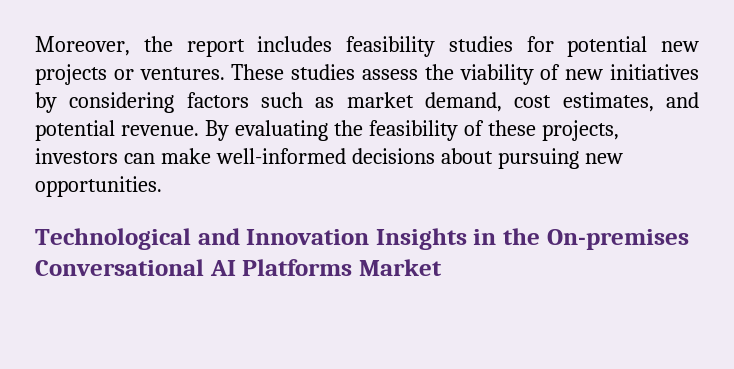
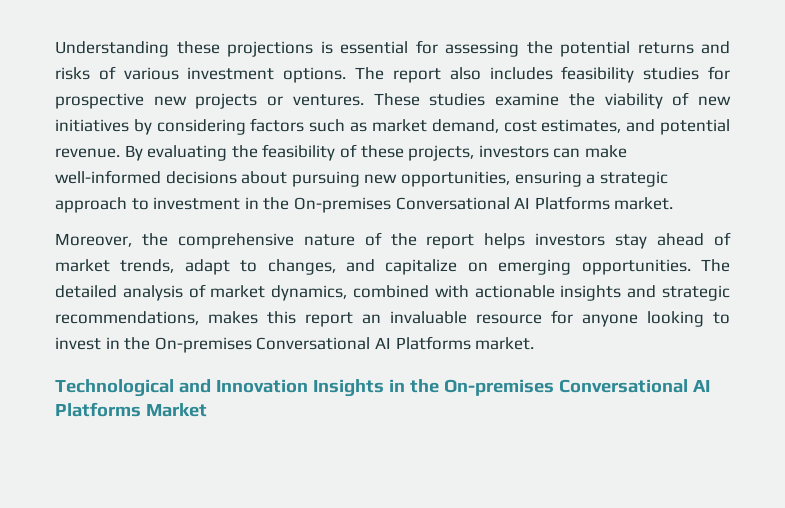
- Moreover, the report includes feasibility studies for potential new projects or ventures.
+ Understanding these projections is essential for assessing the potential returns and risks of various investment options. The report also includes feasibility studies for prospective new projects or ventures.
- These studies assess the viability of new initiatives by considering factors such as market demand, cost estimates, and potential revenue.
+ These studies examine the viability of new initiatives by considering factors such as market demand, cost estimates, and potential revenue.
- By evaluating the feasibility of these projects, investors can make well-informed decisions about pursuing new opportunities.
+ By evaluating the feasibility of these projects, investors can make well-informed decisions about pursuing new opportunities, ensuring a strategic approach to investment in the On-premises Conversational AI Platforms market.
+ Moreover, the comprehensive nature of the report helps investors stay ahead of market trends, adapt to changes, and capitalize on emerging opportunities. The detailed analysis of market dynamics, combined with actionable insights and strategic recommendations, makes this report an invaluable resource for anyone looking to invest in the On-premises Conversational AI Platforms market.

